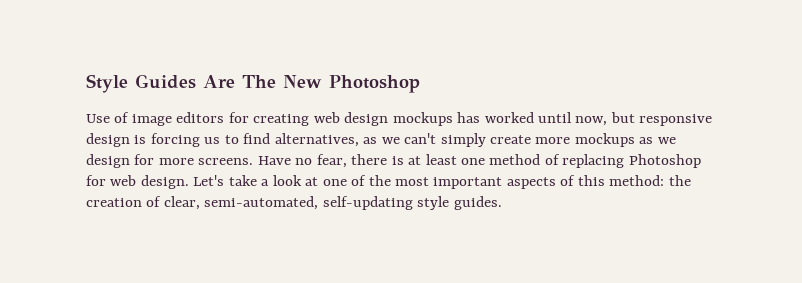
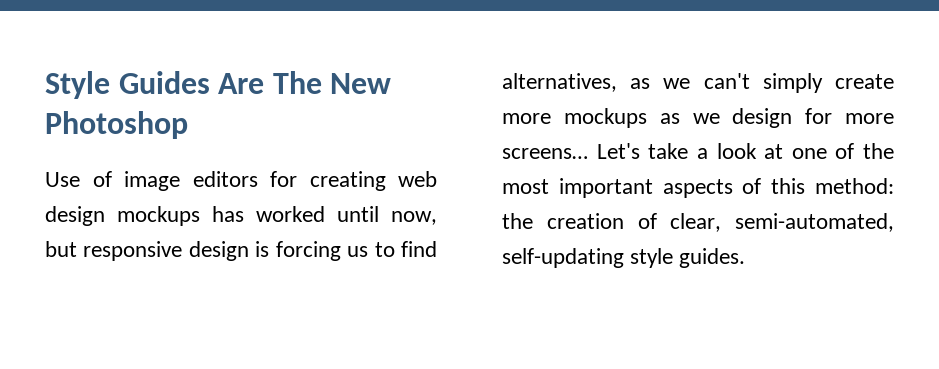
- Use of image editors for creating web design mockups has worked until now, but responsive design is forcing us to find alternatives, as we can't simply create more mockups as we design for more screens. Have no fear, there is at least one method of replacing Photoshop for web design.
+ Use of image editors for creating web design mockups has worked until now, but responsive design is forcing us to find alternatives, as we can't simply create more mockups as we design for more screens…

